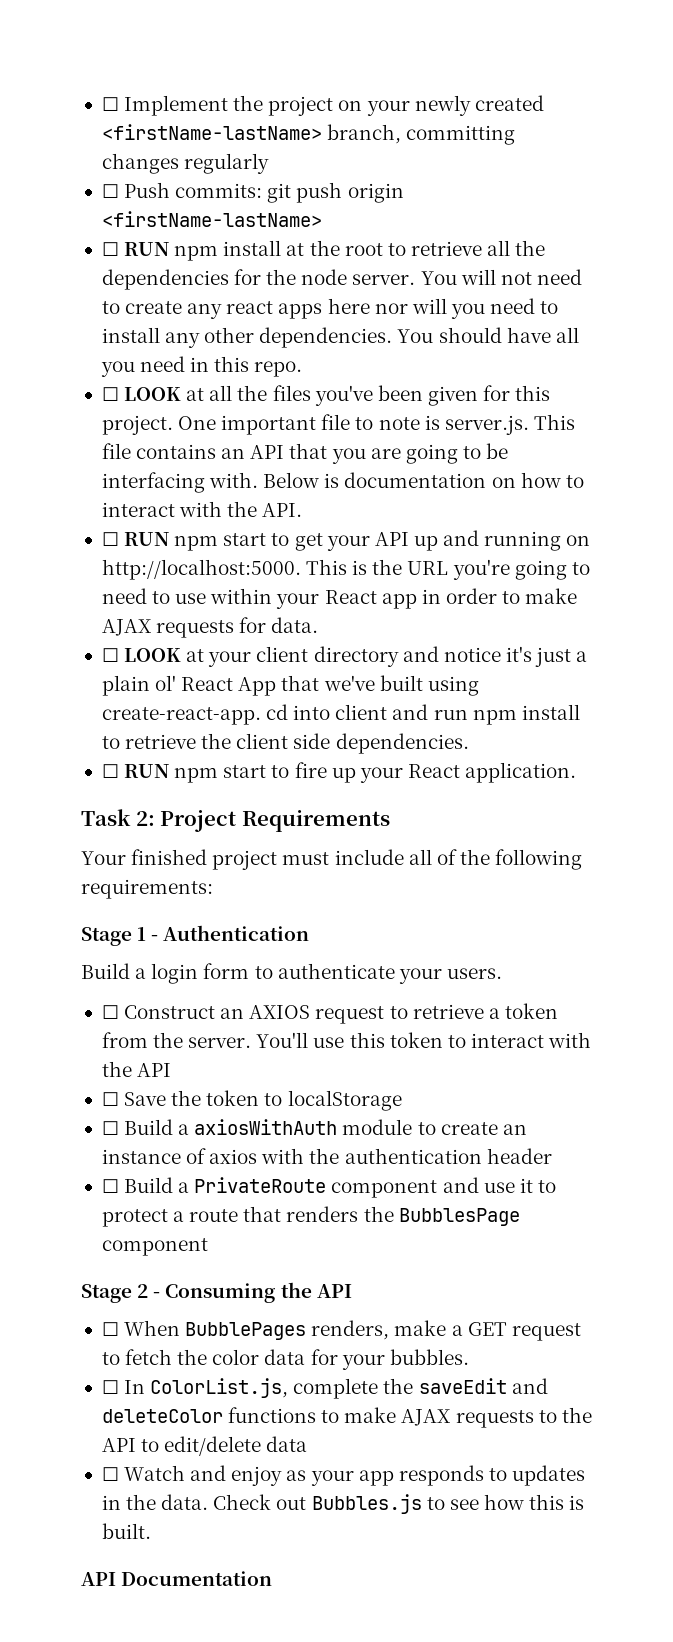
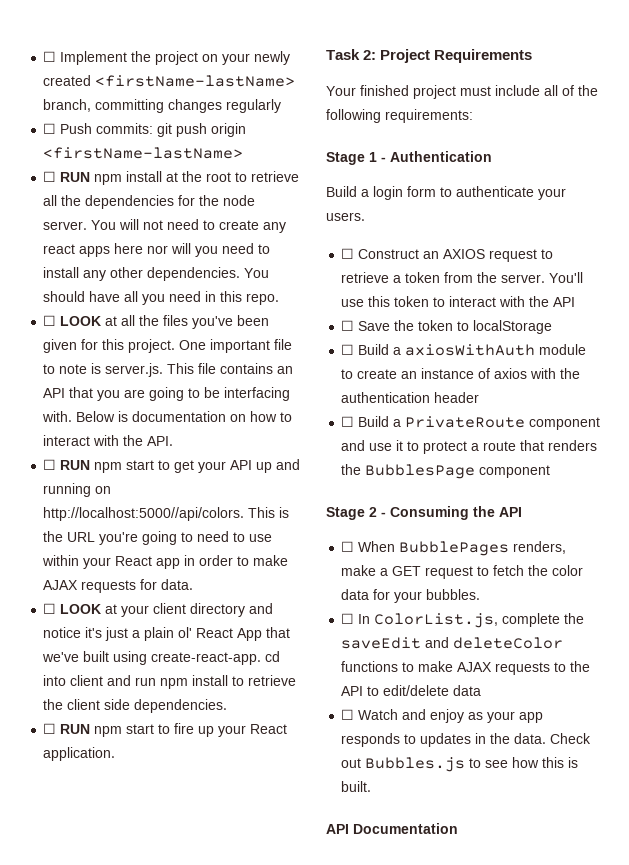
- ☐ RUN npm start to get your API up and running on http://localhost:5000.
+ ☐ RUN npm start to get your API up and running on http://localhost:5000//api/colors.

